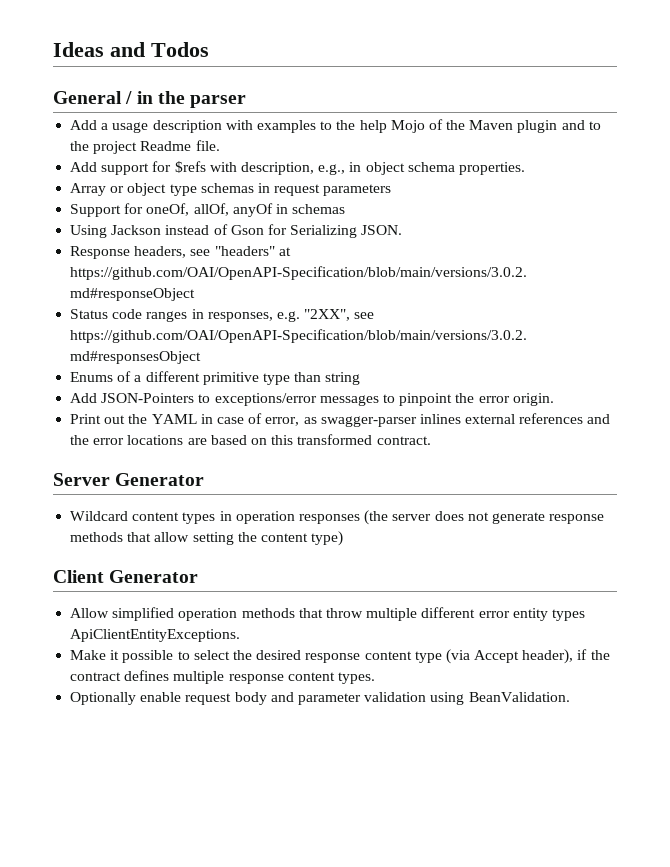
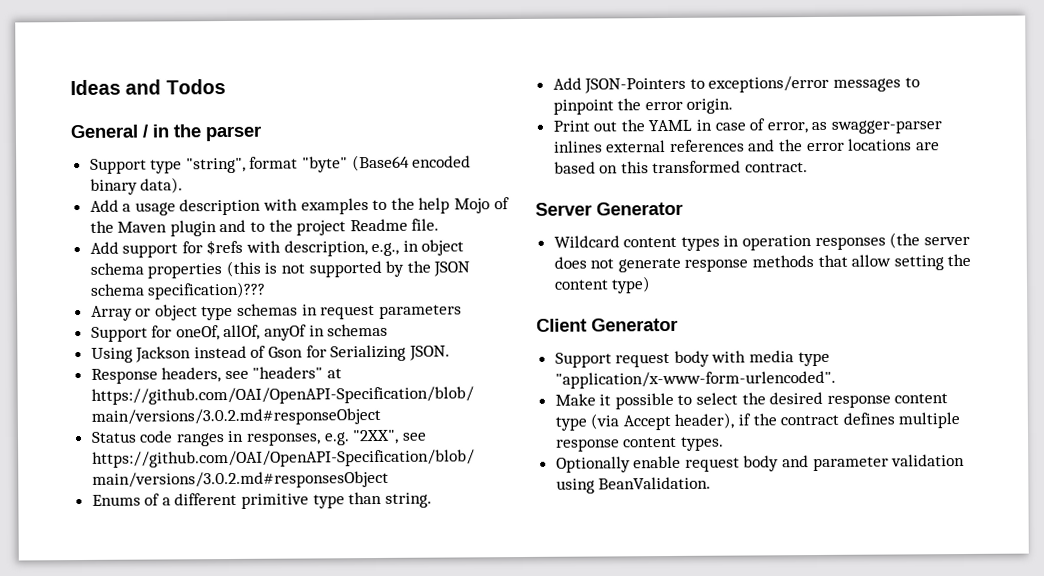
+ Support type "string", format "byte" (Base64 encoded binary data).
- Add support for $refs with description, e.g., in object schema properties.
+ Add support for $refs with description, e.g., in object schema properties (this is not supported by the JSON schema specification)???
- Enums of a different primitive type than string
+ Enums of a different primitive type than string.
- Allow simplified operation methods that throw multiple different error entity types ApiClientEntityExceptions.
+ Support request body with media type "application/x-www-form-urlencoded".

